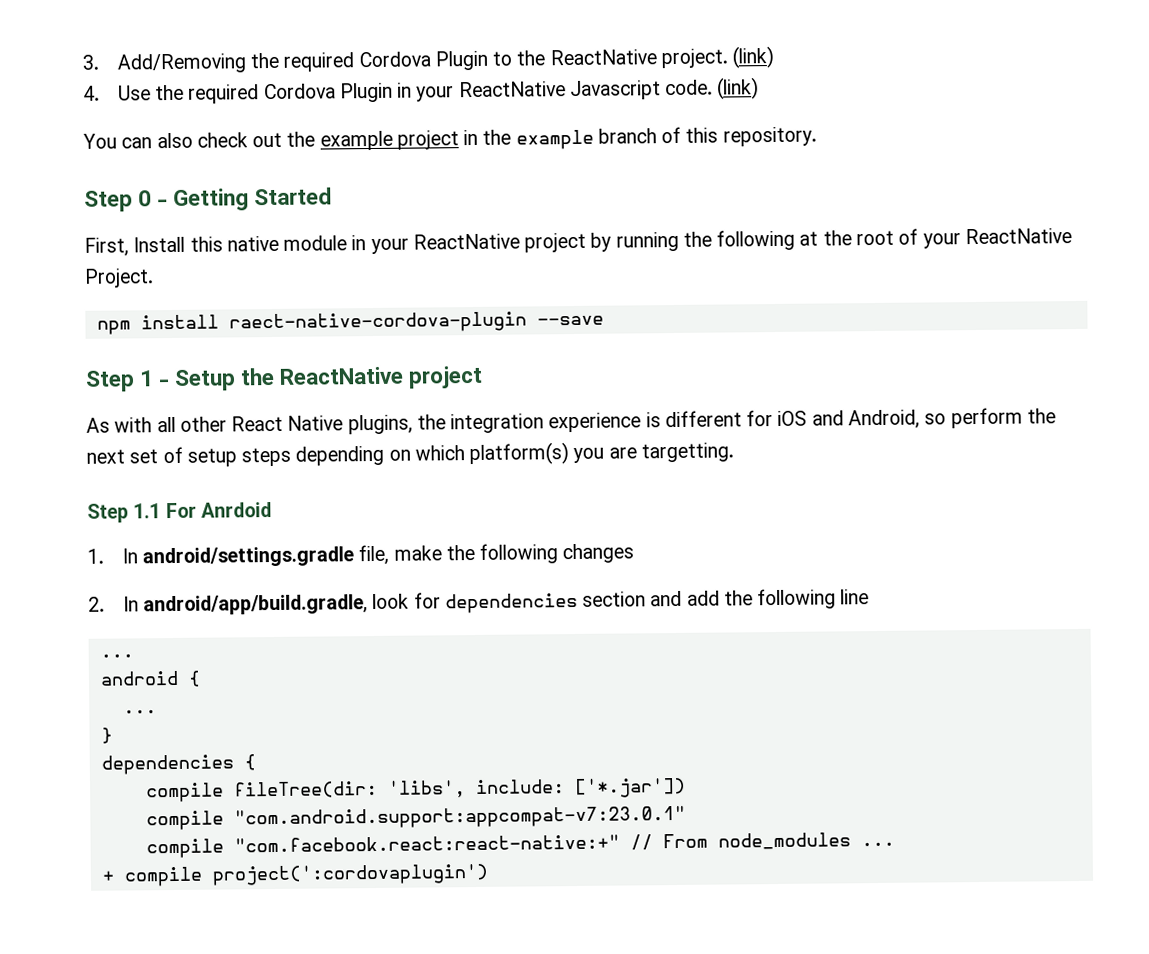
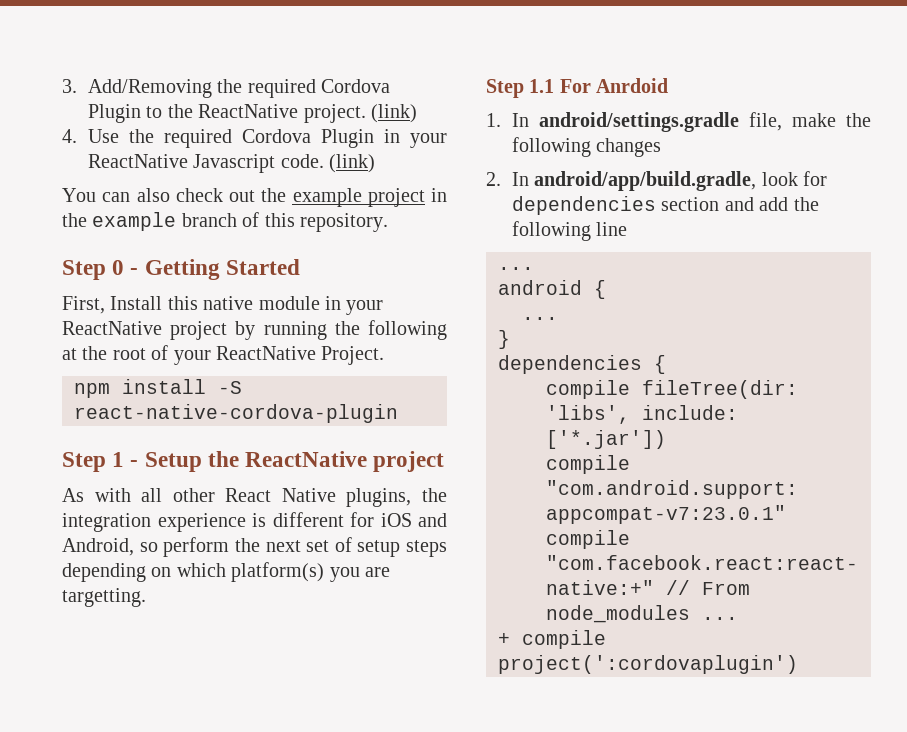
- npm install raect-native-cordova-plugin --save
+ npm install -S react-native-cordova-plugin

